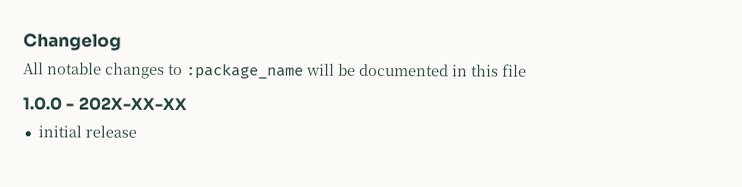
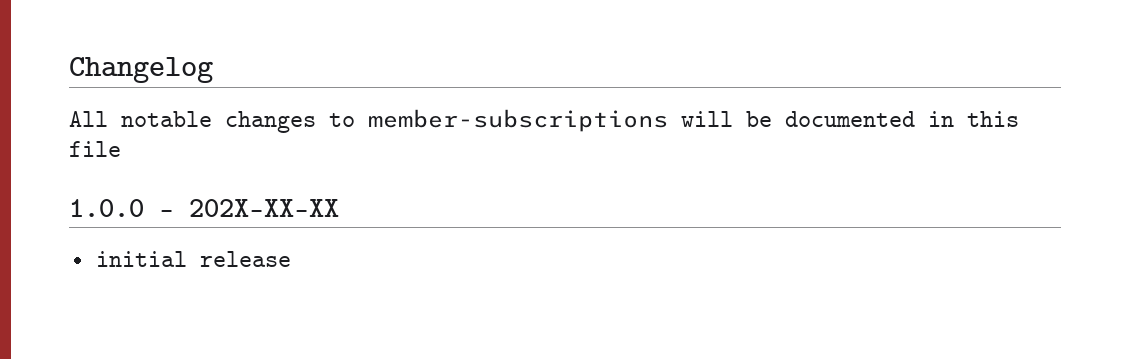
- All notable changes to :package_name will be documented in this file
+ All notable changes to member-subscriptions will be documented in this file

